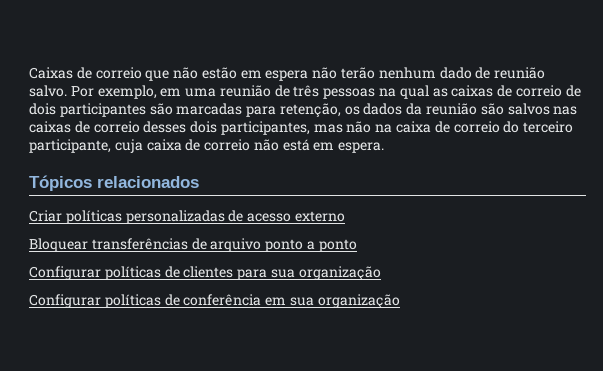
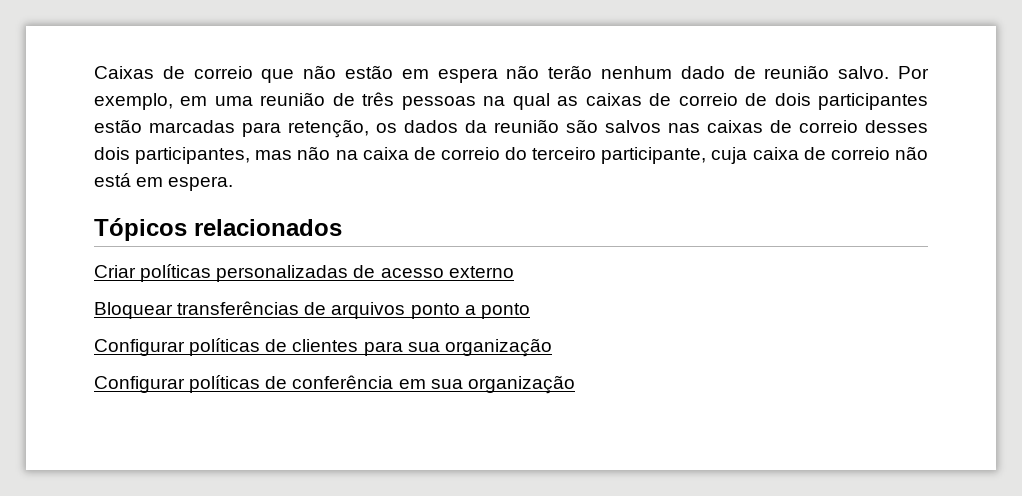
- Por exemplo, em uma reunião de três pessoas na qual as caixas de correio de dois participantes são marcadas para retenção, os dados da reunião são salvos nas caixas de correio desses dois participantes, mas não na caixa de correio do terceiro participante, cuja caixa de correio não está em espera.
+ Por exemplo, em uma reunião de três pessoas na qual as caixas de correio de dois participantes estão marcadas para retenção, os dados da reunião são salvos nas caixas de correio desses dois participantes, mas não na caixa de correio do terceiro participante, cuja caixa de correio não está em espera.
- Bloquear transferências de arquivo ponto a ponto
+ Bloquear transferências de arquivos ponto a ponto

